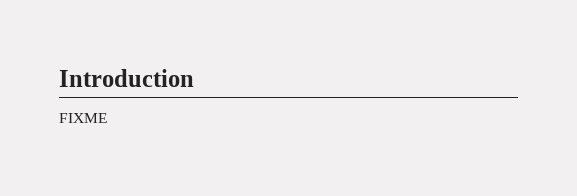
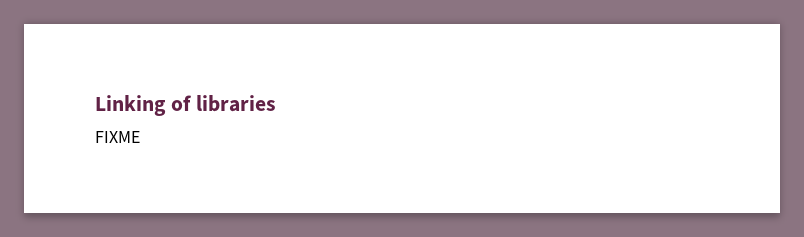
- Introduction
+ Linking of libraries

